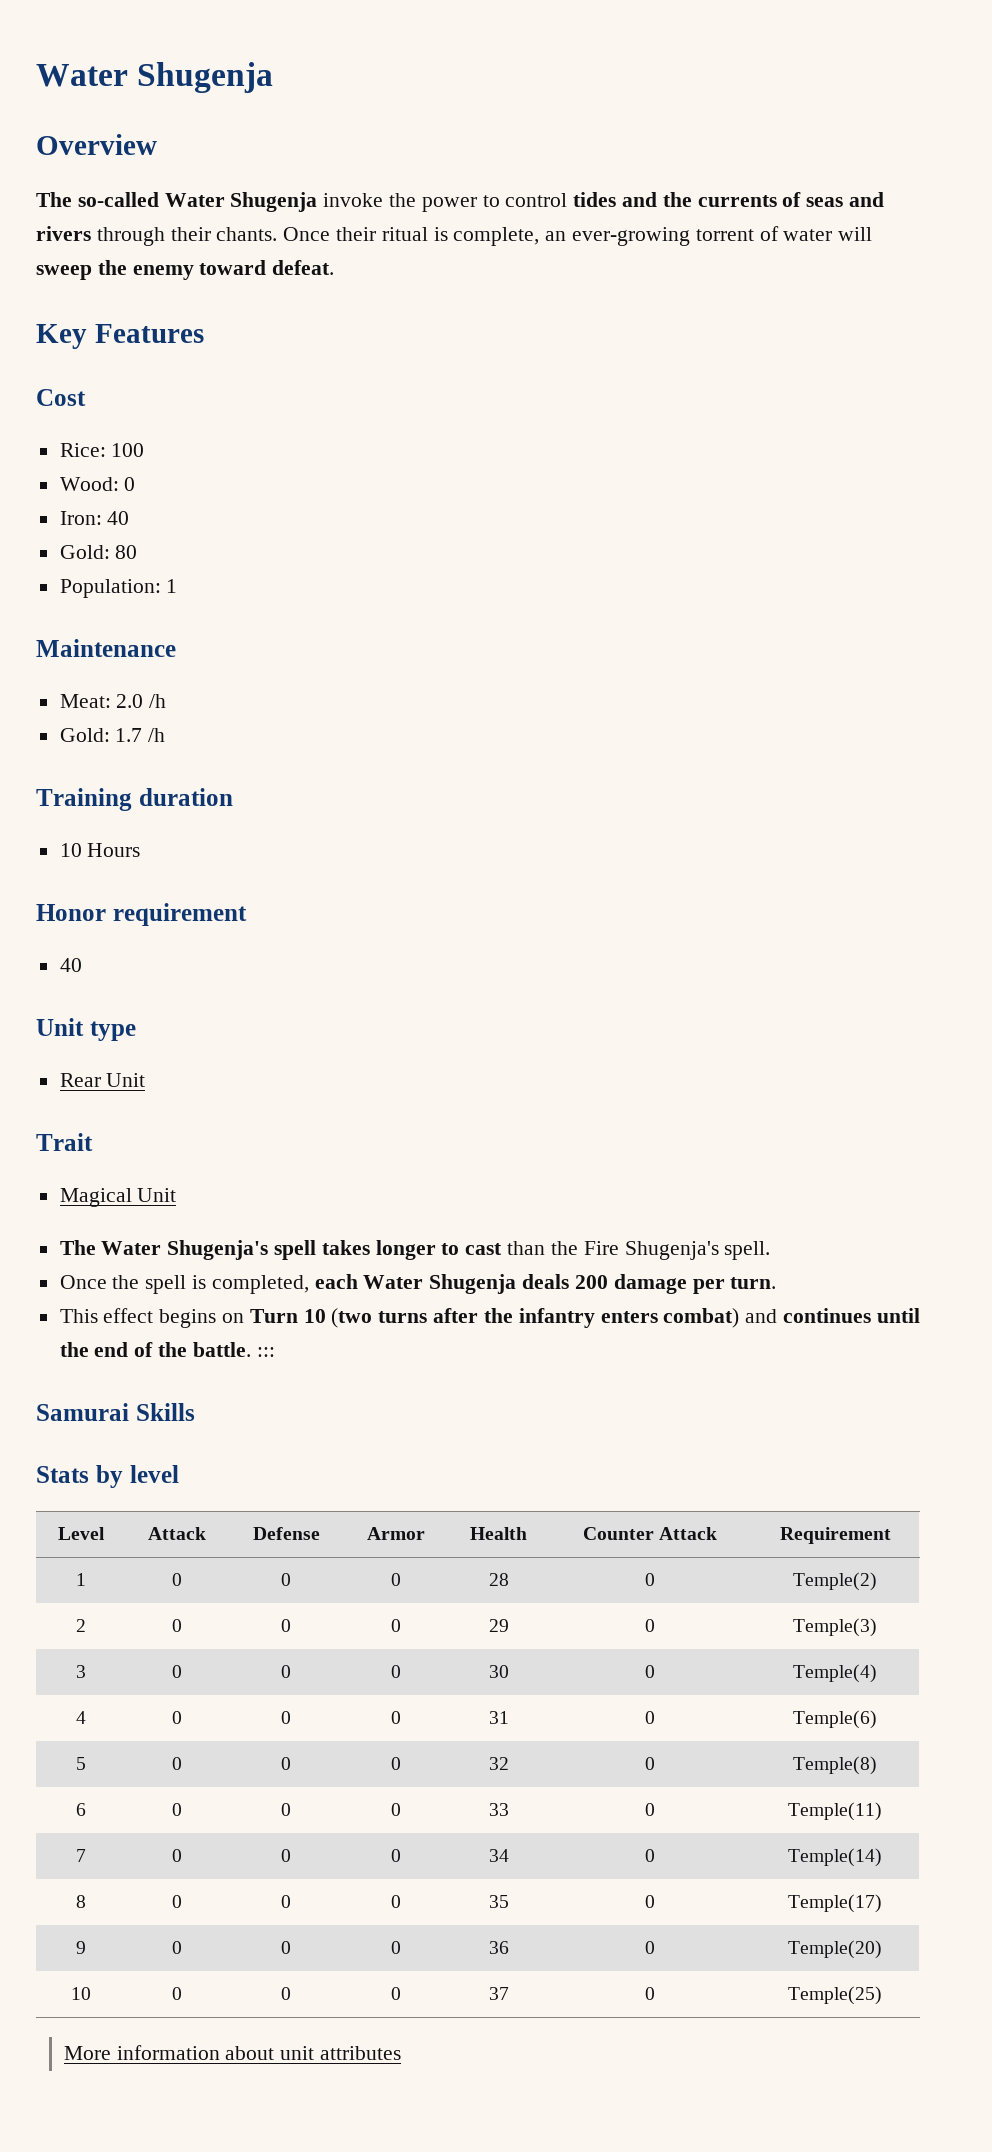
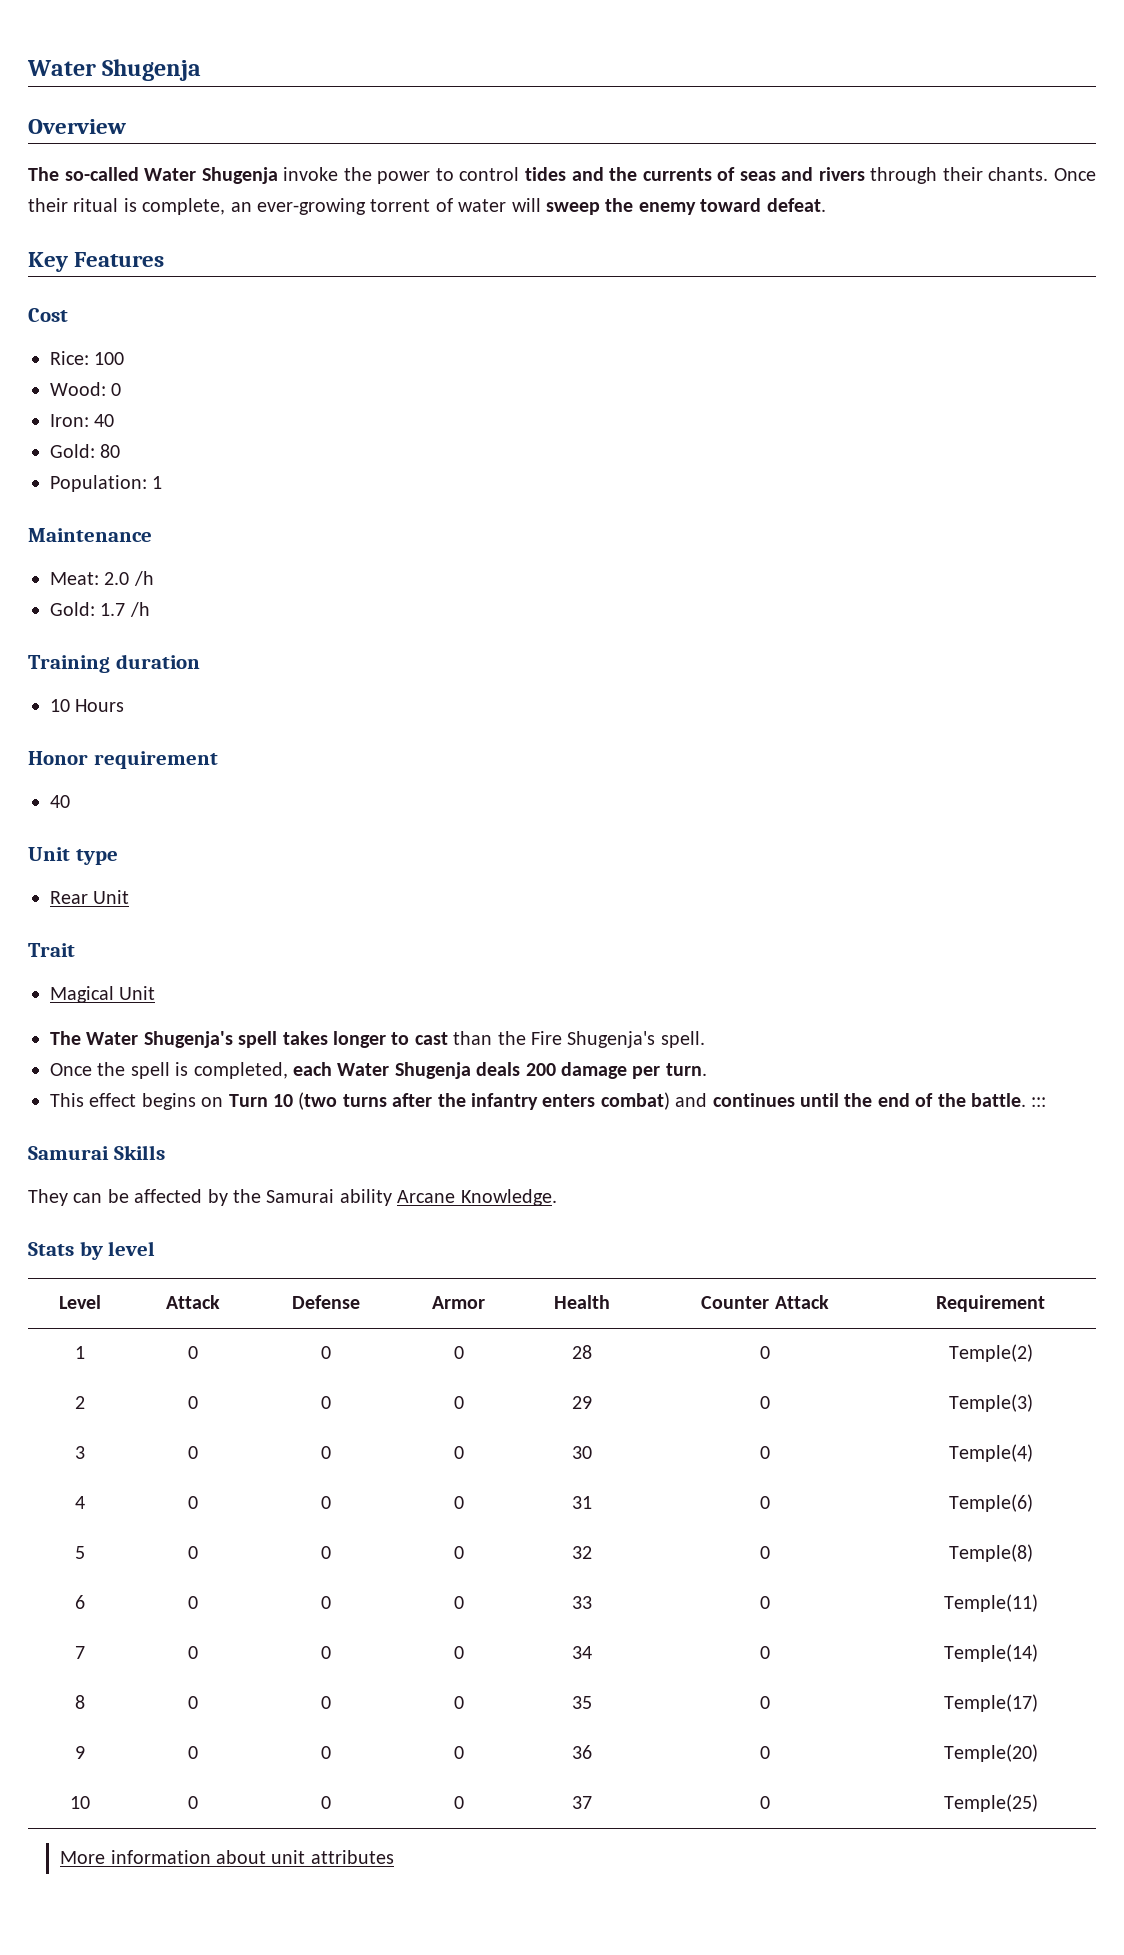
+ They can be affected by the Samurai ability Arcane Knowledge.

